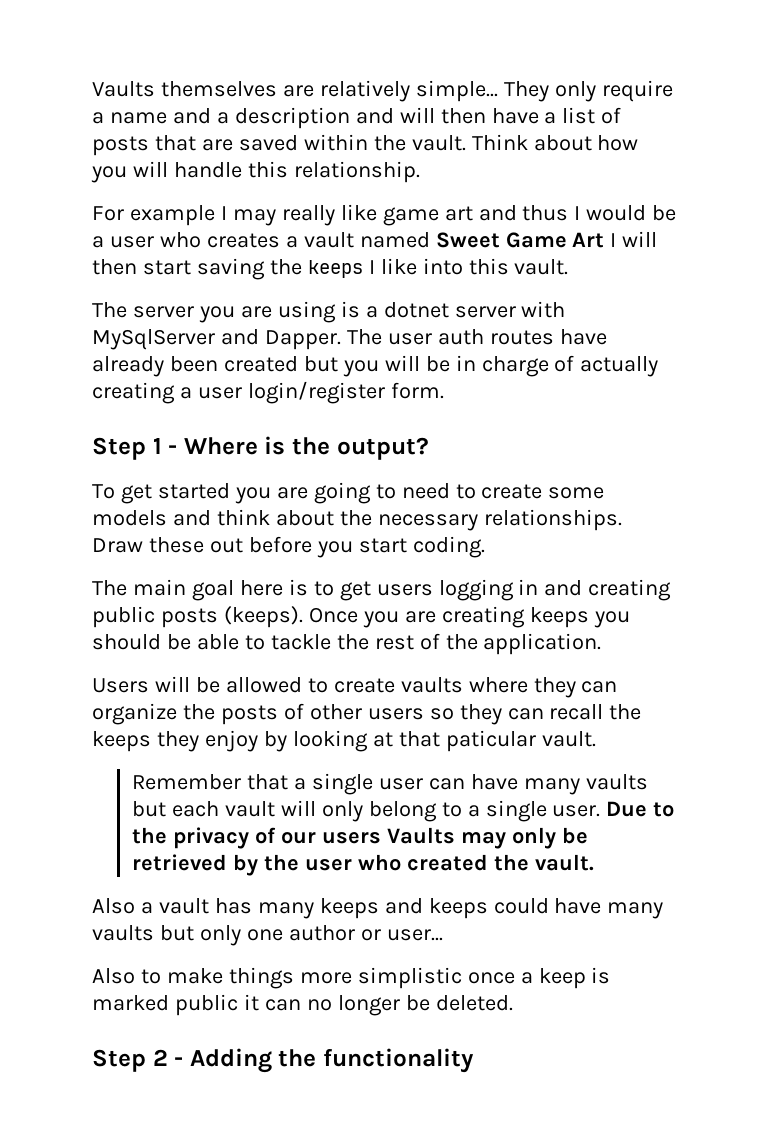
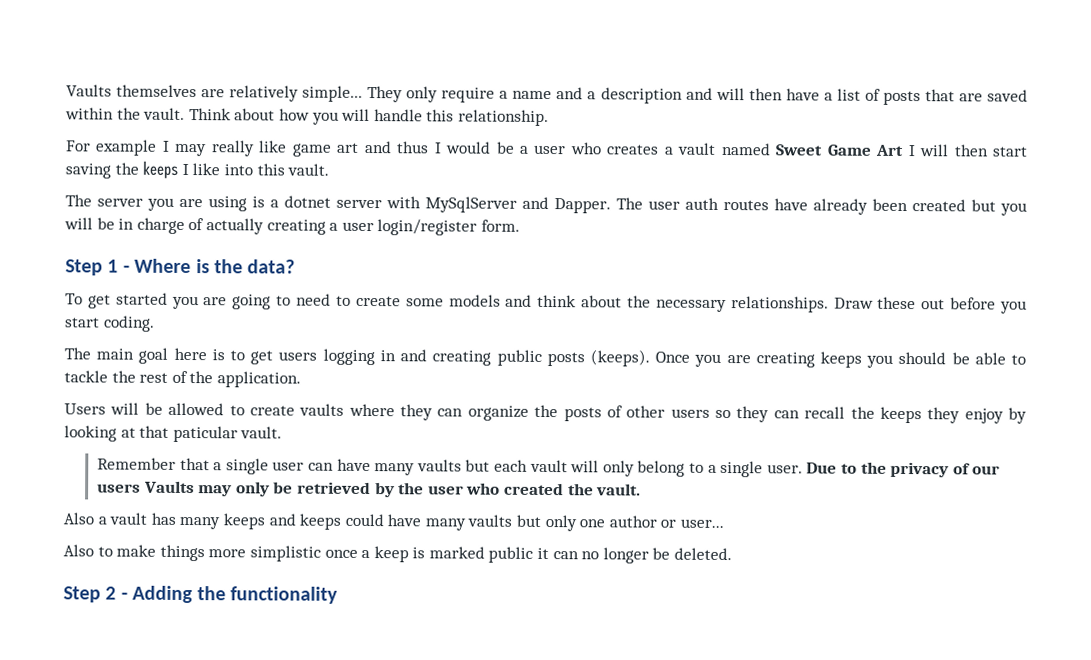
- Step 1 - Where is the output?
+ Step 1 - Where is the data?

